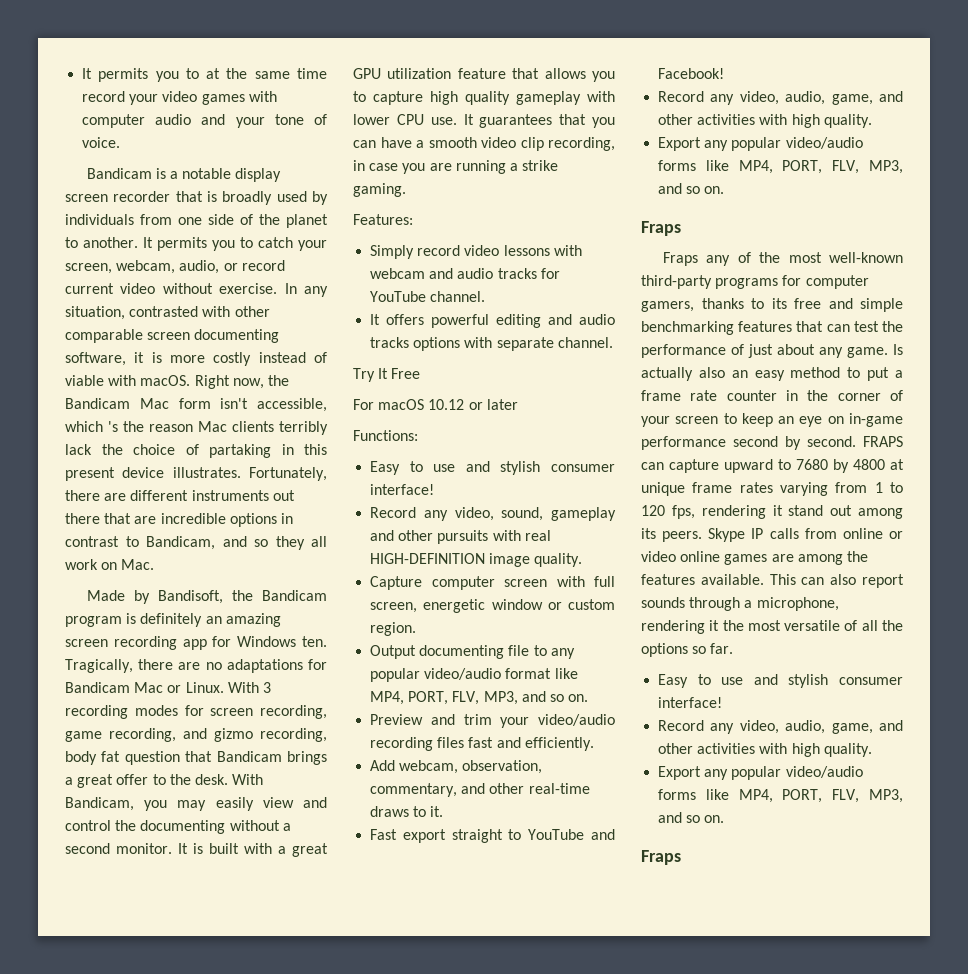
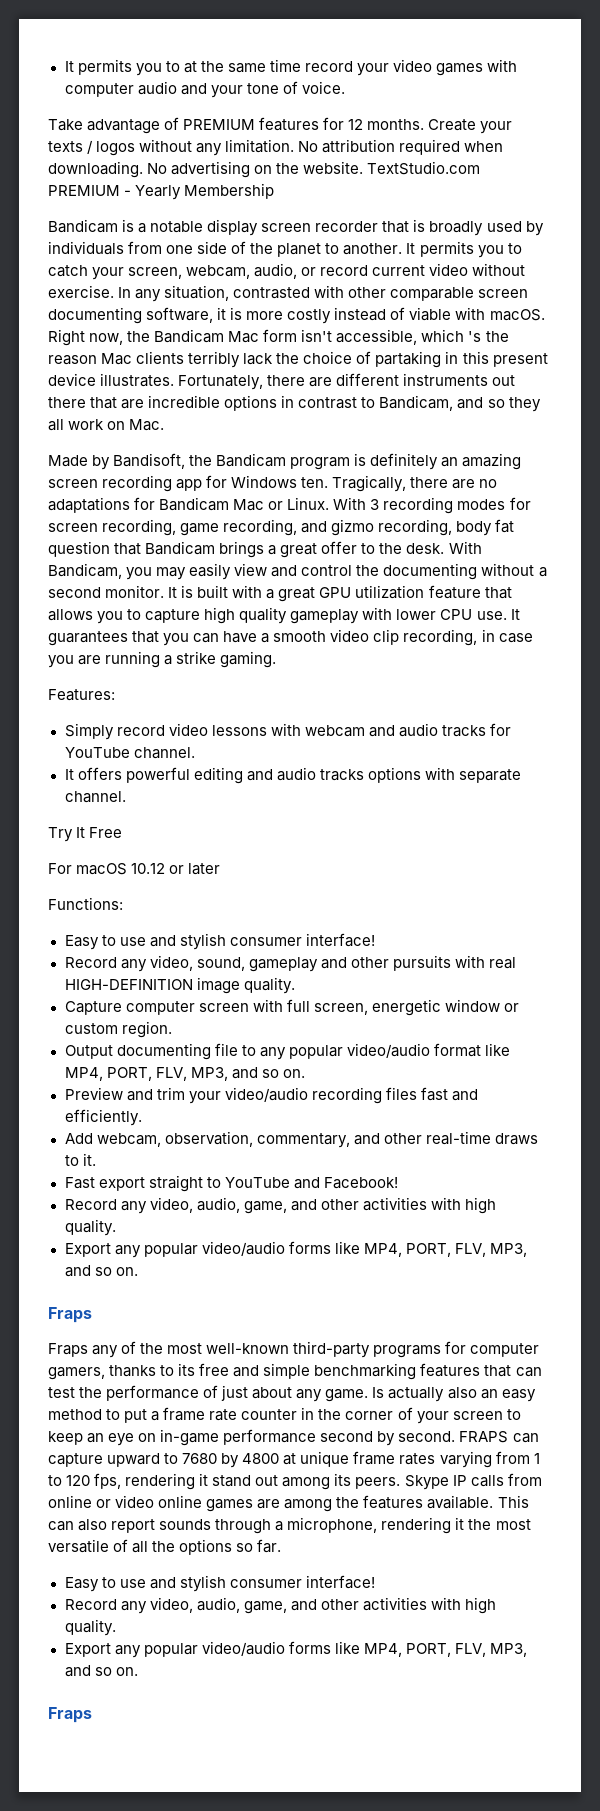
+ Take advantage of PREMIUM features for 12 months. Create your texts / logos without any limitation. No attribution required when downloading. No advertising on the website. TextStudio.com PREMIUM - Yearly Membership

